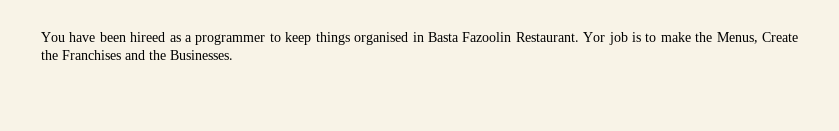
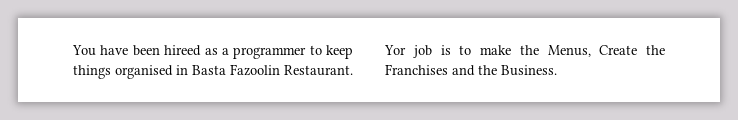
- Yor job is to make the Menus, Create the Franchises and the Businesses.
+ Yor job is to make the Menus, Create the Franchises and the Business.

